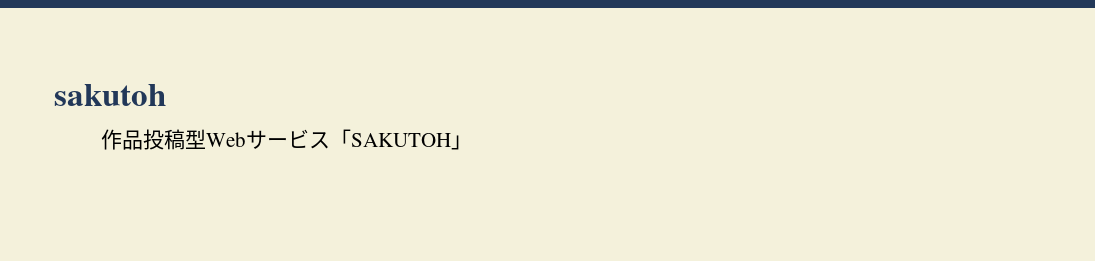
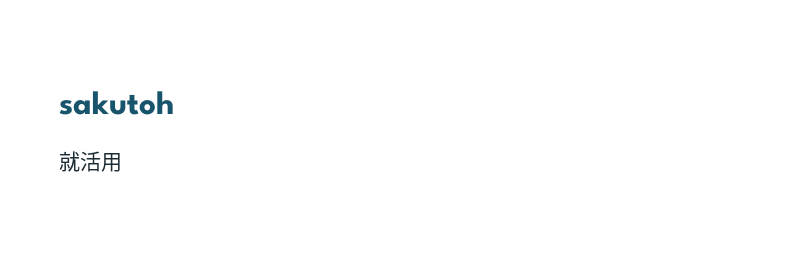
- 作品投稿型Webサービス「SAKUTOH」
+ 就活用

